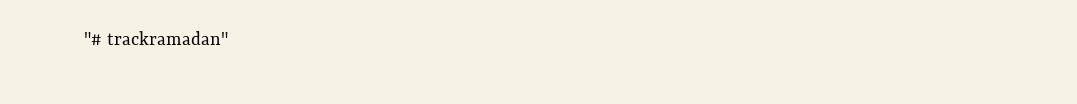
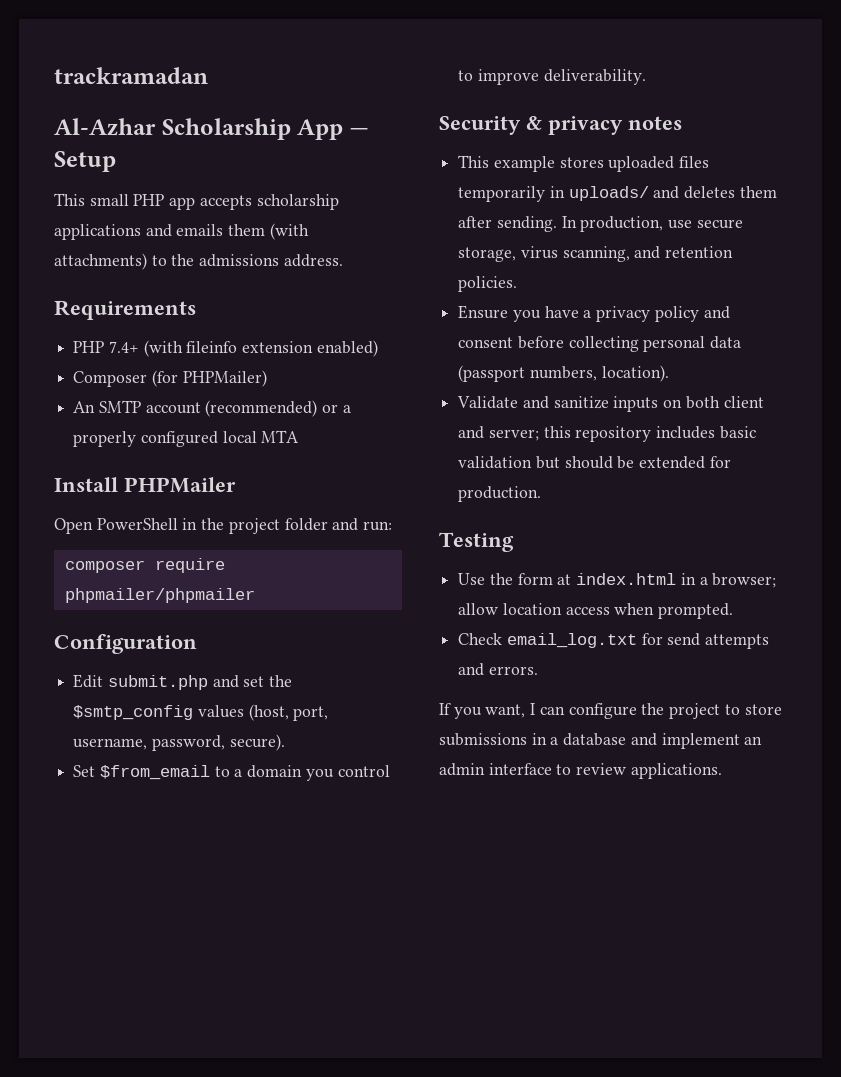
- "# trackramadan"
+ trackramadan
+ Al-Azhar Scholarship App — Setup
+ This small PHP app accepts scholarship applications and emails them (with attachments) to the admissions address.
+ Requirements
+ PHP 7.4+ (with fileinfo extension enabled)
+ Composer (for PHPMailer)
+ An SMTP account (recommended) or a properly configured local MTA
+ Install PHPMailer
+ Open PowerShell in the project folder and run:
+ composer require phpmailer/phpmailer
+ Configuration
+ Edit submit.php and set the $smtp_config values (host, port, username, password, secure).
+ Set $from_email to a domain you control to improve deliverability.
+ Security & privacy notes
+ This example stores uploaded files temporarily in uploads/ and deletes them after sending. In production, use secure storage, virus scanning, and retention policies.
+ Ensure you have a privacy policy and consent before collecting personal data (passport numbers, location).
+ Validate and sanitize inputs on both client and server; this repository includes basic validation but should be extended for production.
+ Testing
+ Use the form at index.html in a browser; allow location access when prompted.
+ Check email_log.txt for send attempts and errors.
+ If you want, I can configure the project to store submissions in a database and implement an admin interface to review applications.

